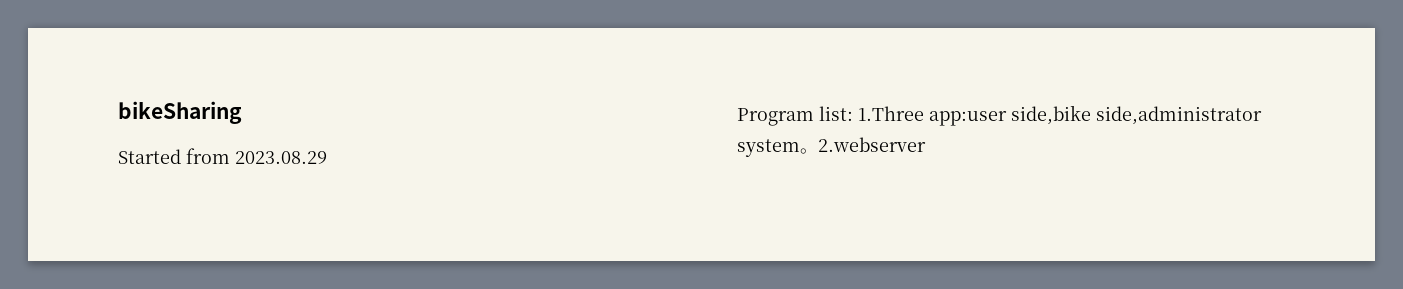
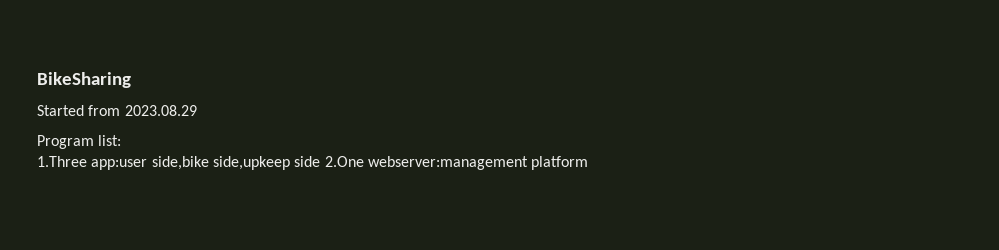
- bikeSharing
+ BikeSharing
- Program list: 1.Three app:user side,bike side,administrator system。2.webserver
+ Program list:
+ 1.Three app:user side,bike side,upkeep side 2.One webserver:management platform

